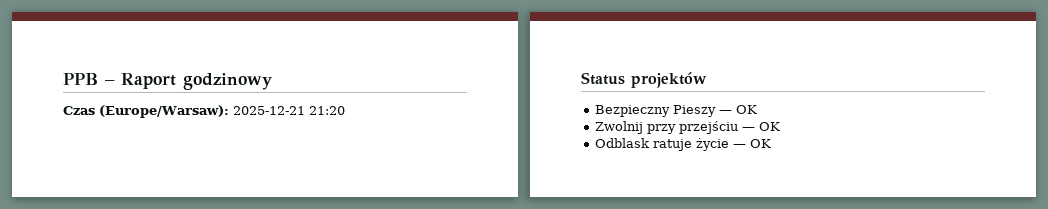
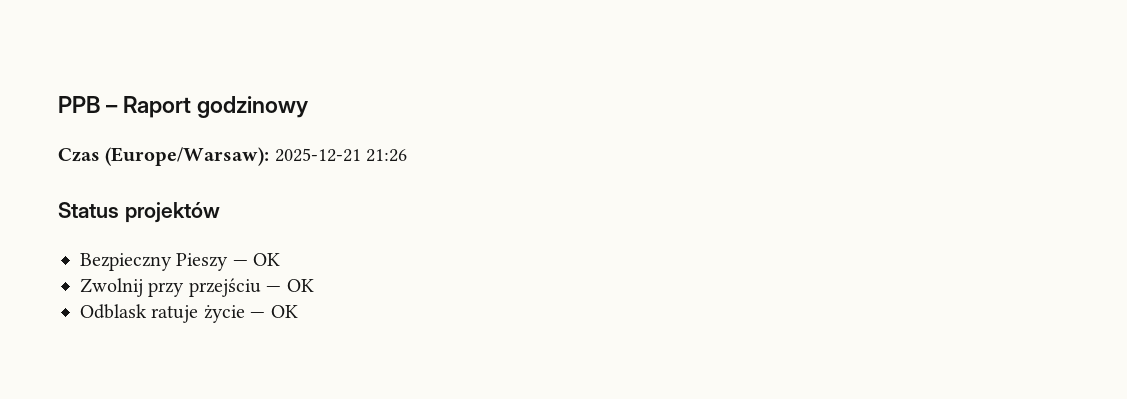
- Czas (Europe/Warsaw): 2025-12-21 21:20
+ Czas (Europe/Warsaw): 2025-12-21 21:26

